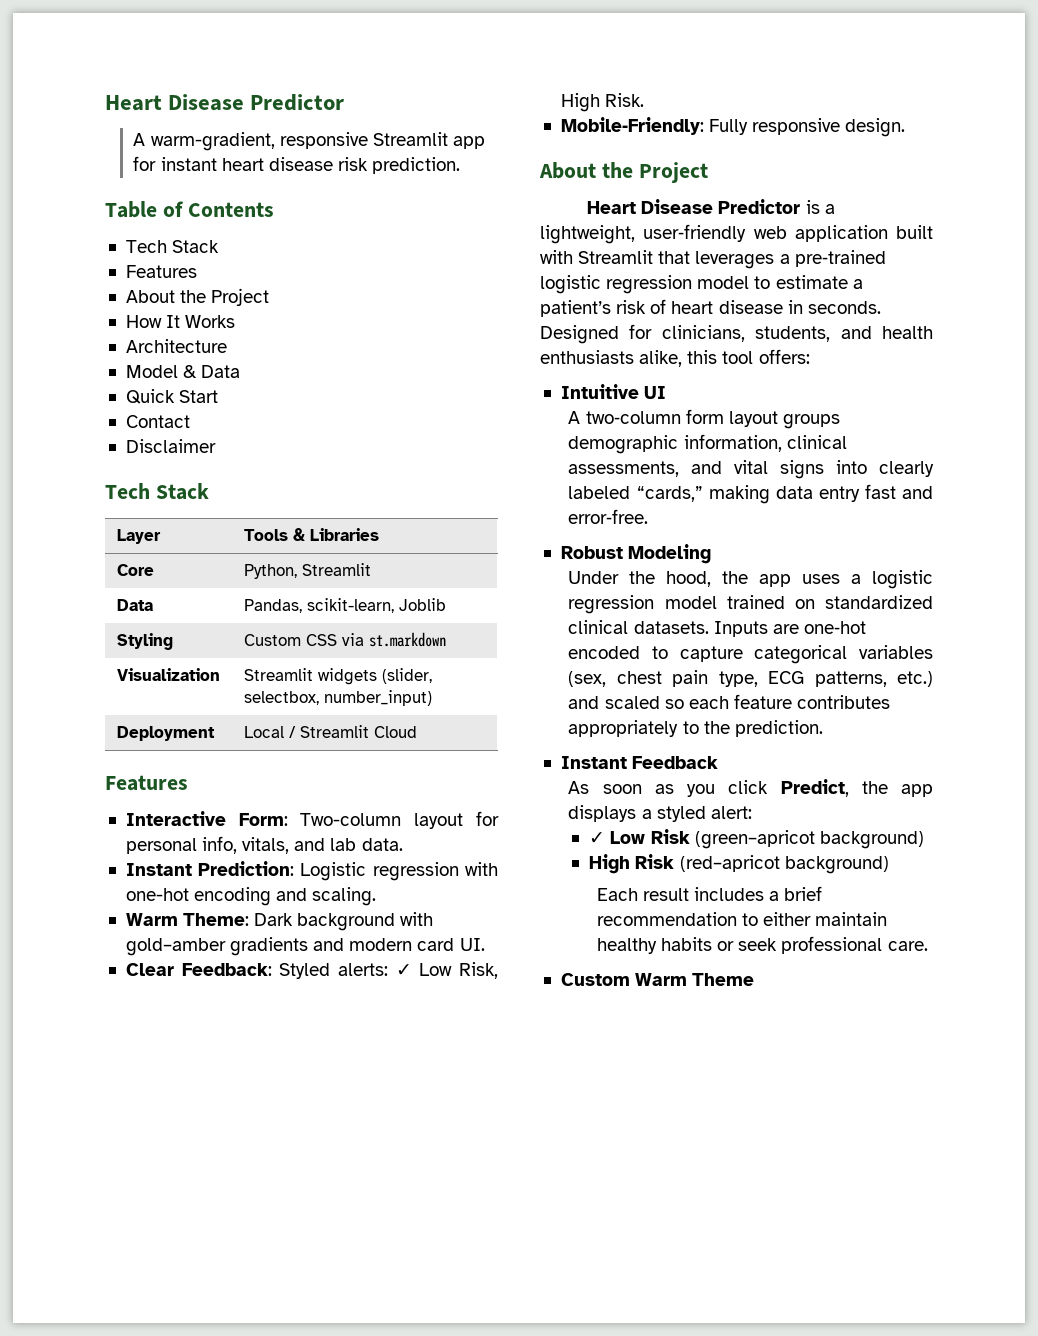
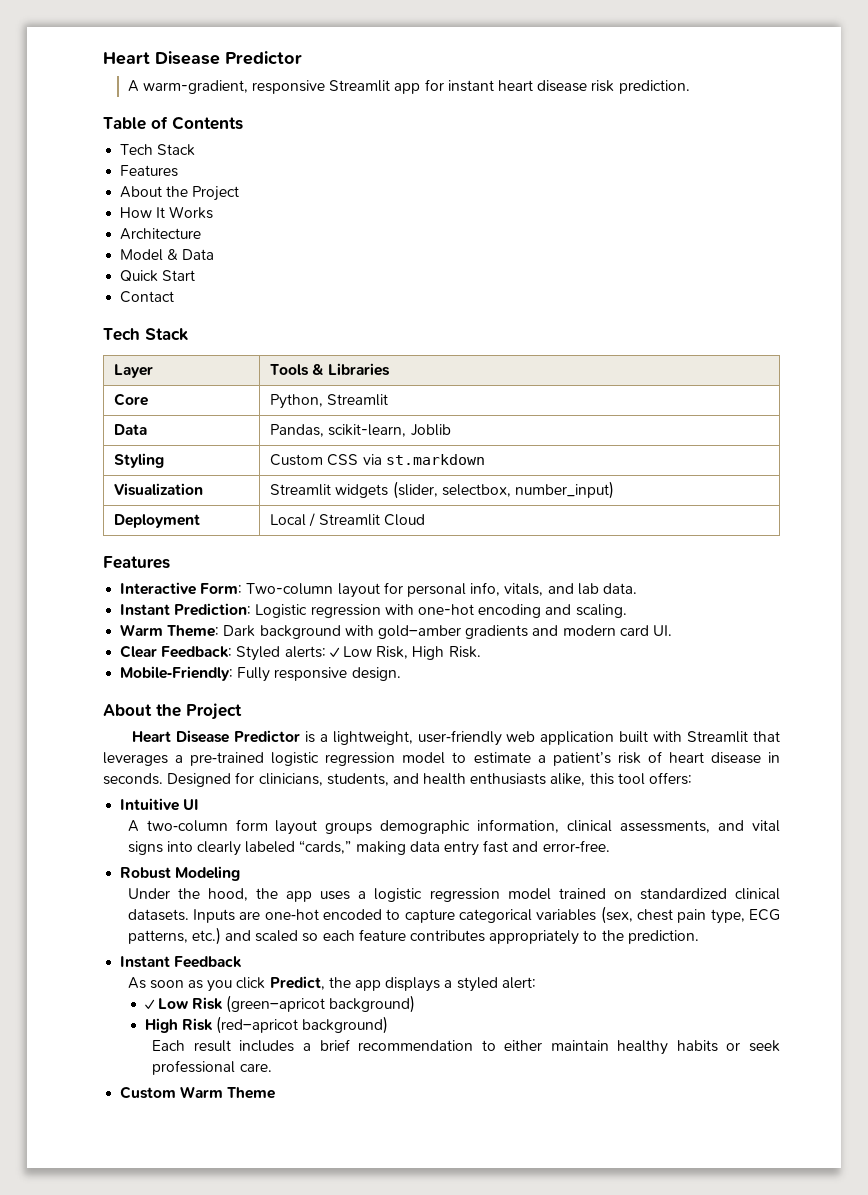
- Disclaimer

